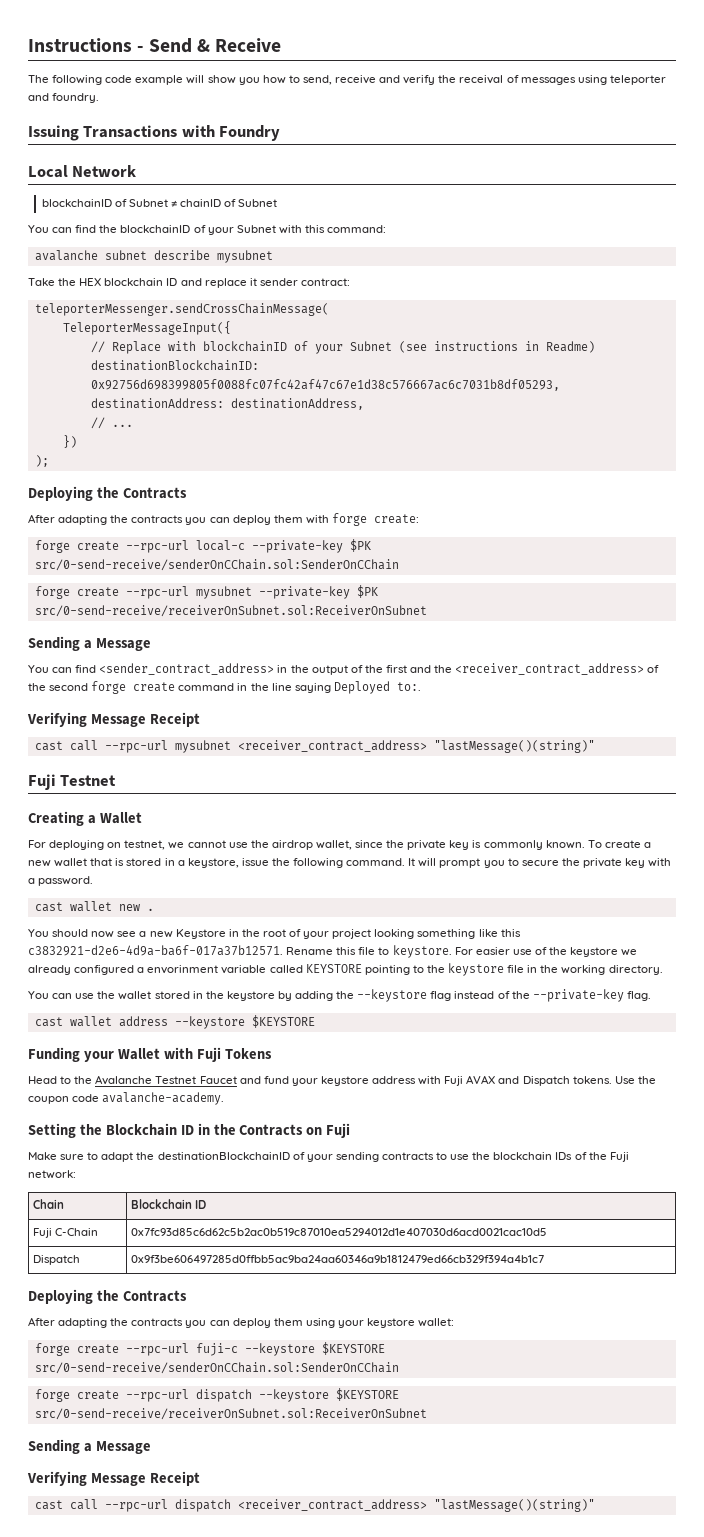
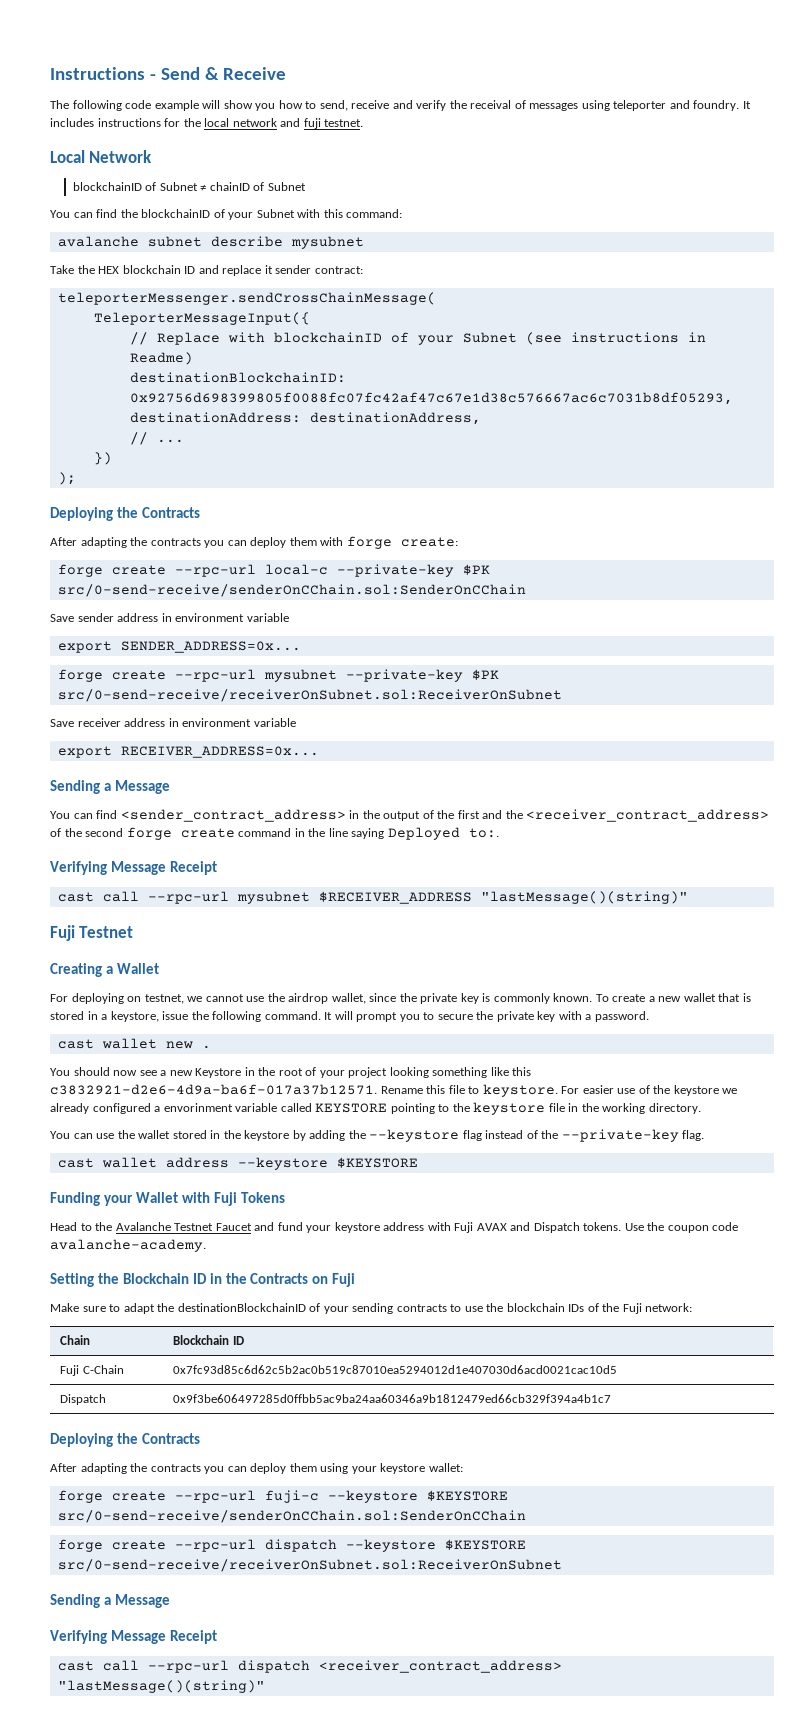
- The following code example will show you how to send, receive and verify the receival of messages using teleporter and foundry.
- Issuing Transactions with Foundry
+ The following code example will show you how to send, receive and verify the receival of messages using teleporter and foundry. It includes instructions for the local network and fuji testnet.
+ Save sender address in environment variable
+ export SENDER_ADDRESS=0x...
+ Save receiver address in environment variable
+ export RECEIVER_ADDRESS=0x...
- cast call --rpc-url mysubnet <receiver_contract_address> "lastMessage()(string)"
+ cast call --rpc-url mysubnet $RECEIVER_ADDRESS "lastMessage()(string)"

